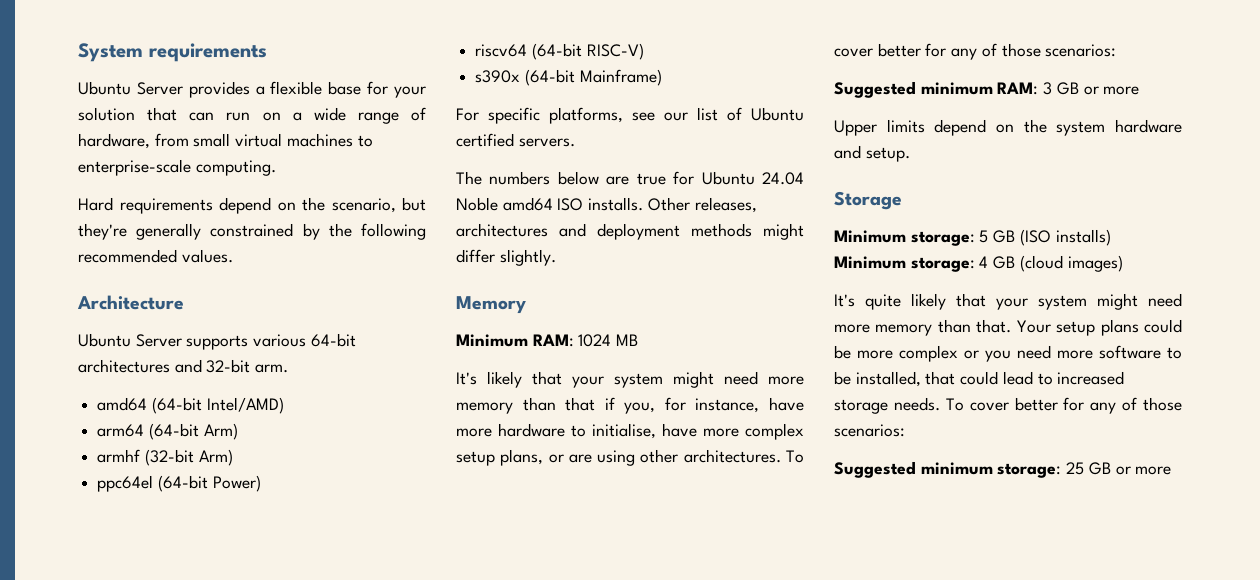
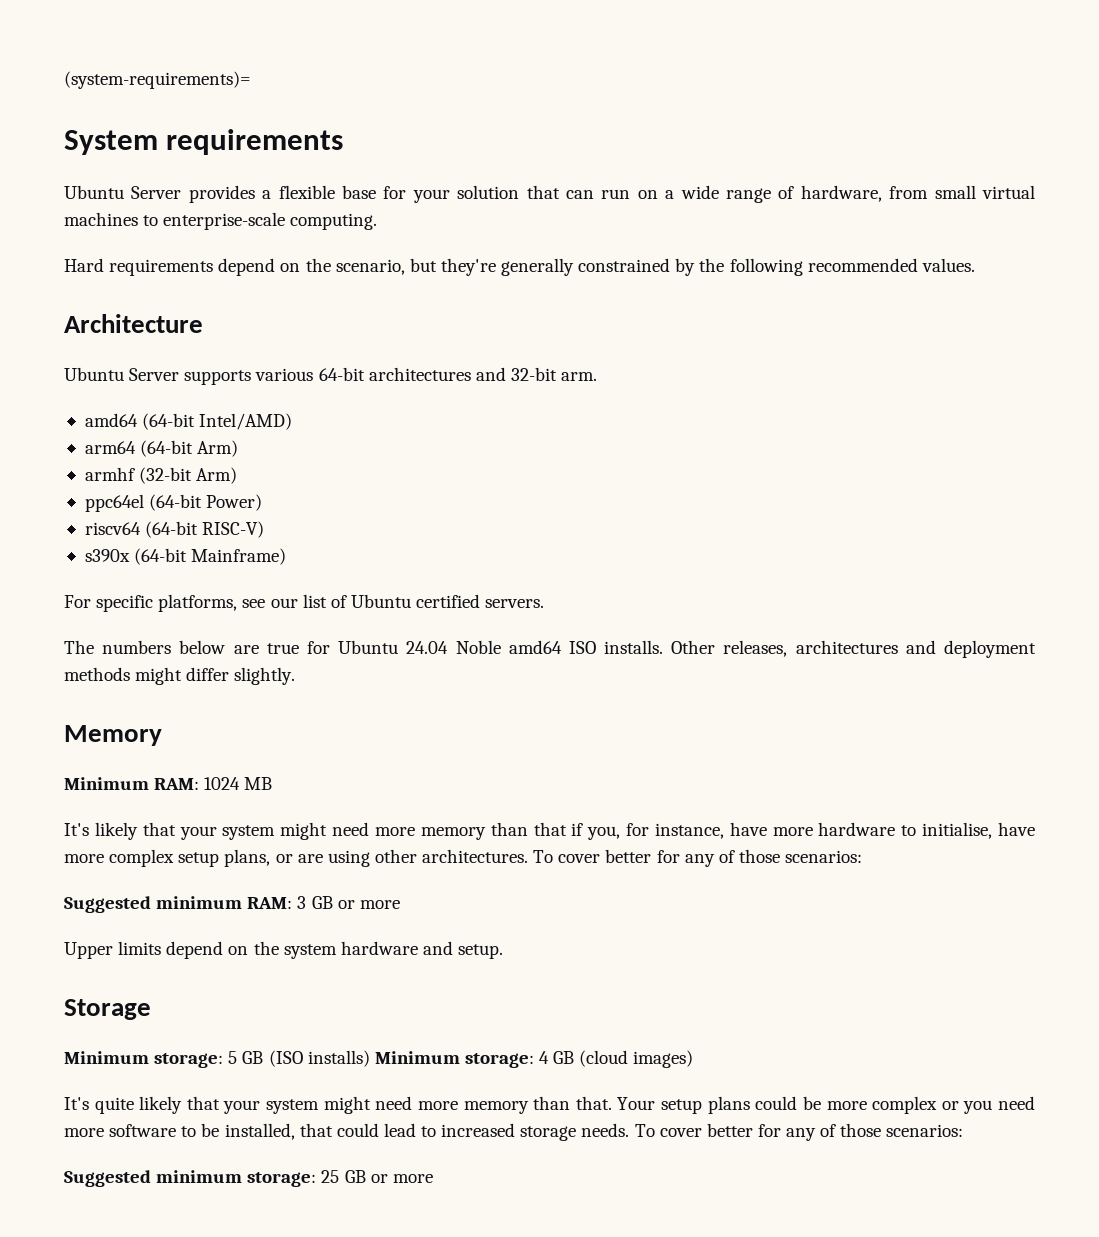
+ (system-requirements)=

